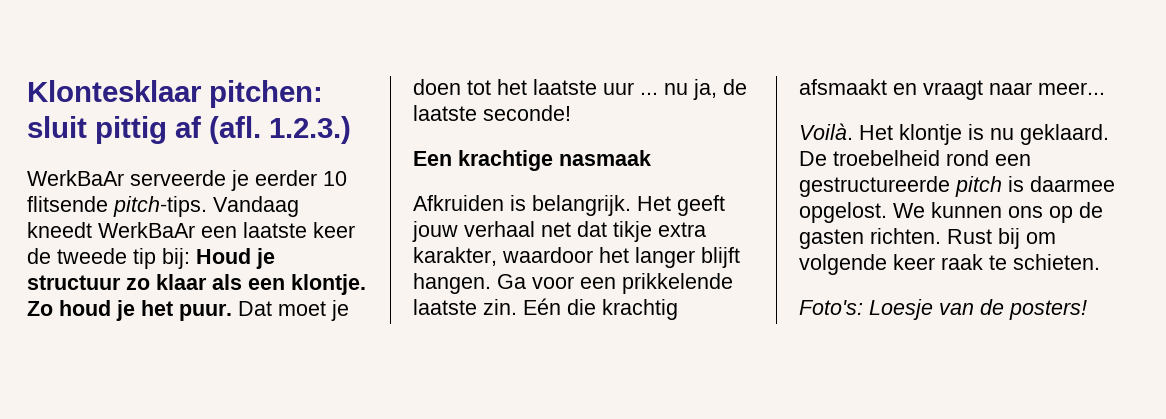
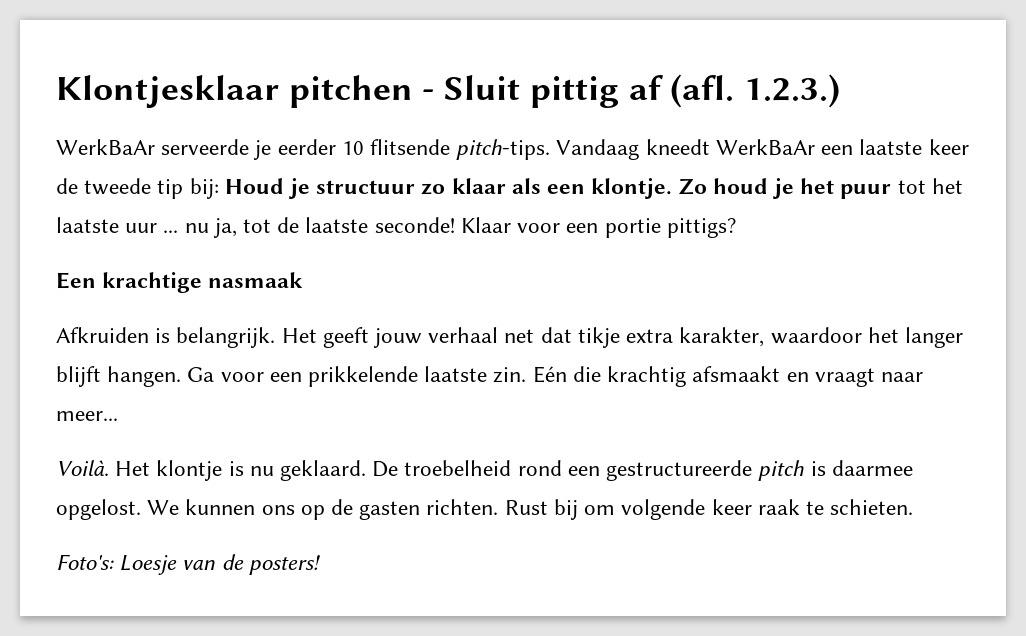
- Klontesklaar pitchen: sluit pittig af (afl.
+ Klontjesklaar pitchen - Sluit pittig af (afl.
- Zo houd je het puur. Dat moet je doen tot het laatste uur ... nu ja, de laatste seconde!
+ Zo houd je het puur tot het laatste uur ... nu ja, tot de laatste seconde! Klaar voor een portie pittigs?

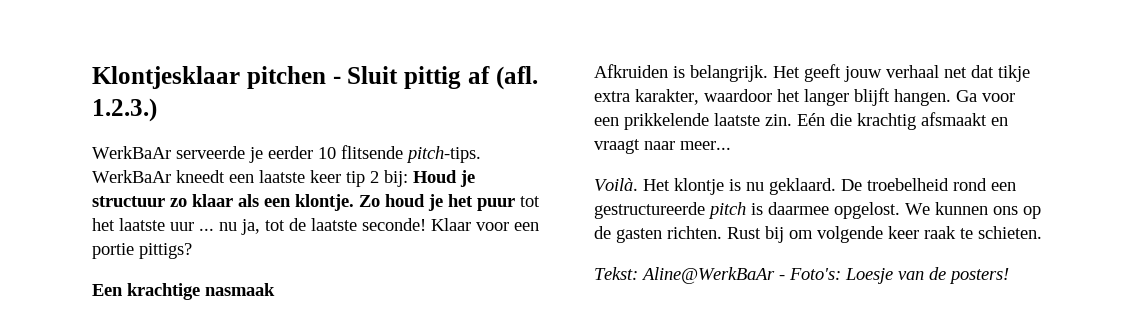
- Vandaag kneedt WerkBaAr een laatste keer de tweede tip bij: Houd je structuur zo klaar als een klontje.
+ WerkBaAr kneedt een laatste keer tip 2 bij: Houd je structuur zo klaar als een klontje.
- Foto's: Loesje van de posters!
+ Tekst: Aline@WerkBaAr - Foto's: Loesje van de posters!

